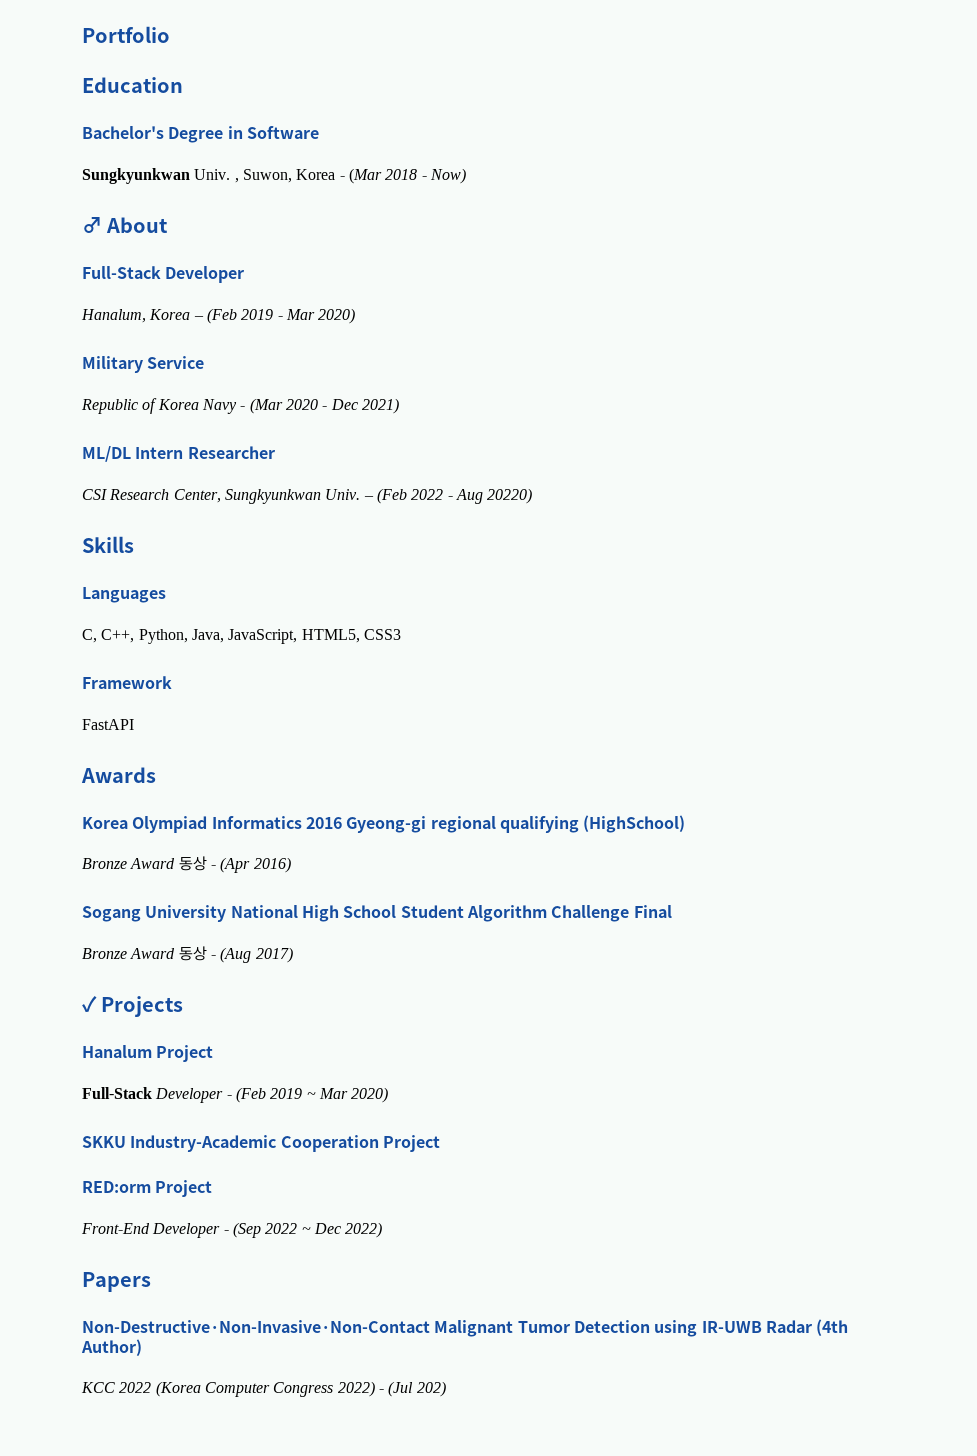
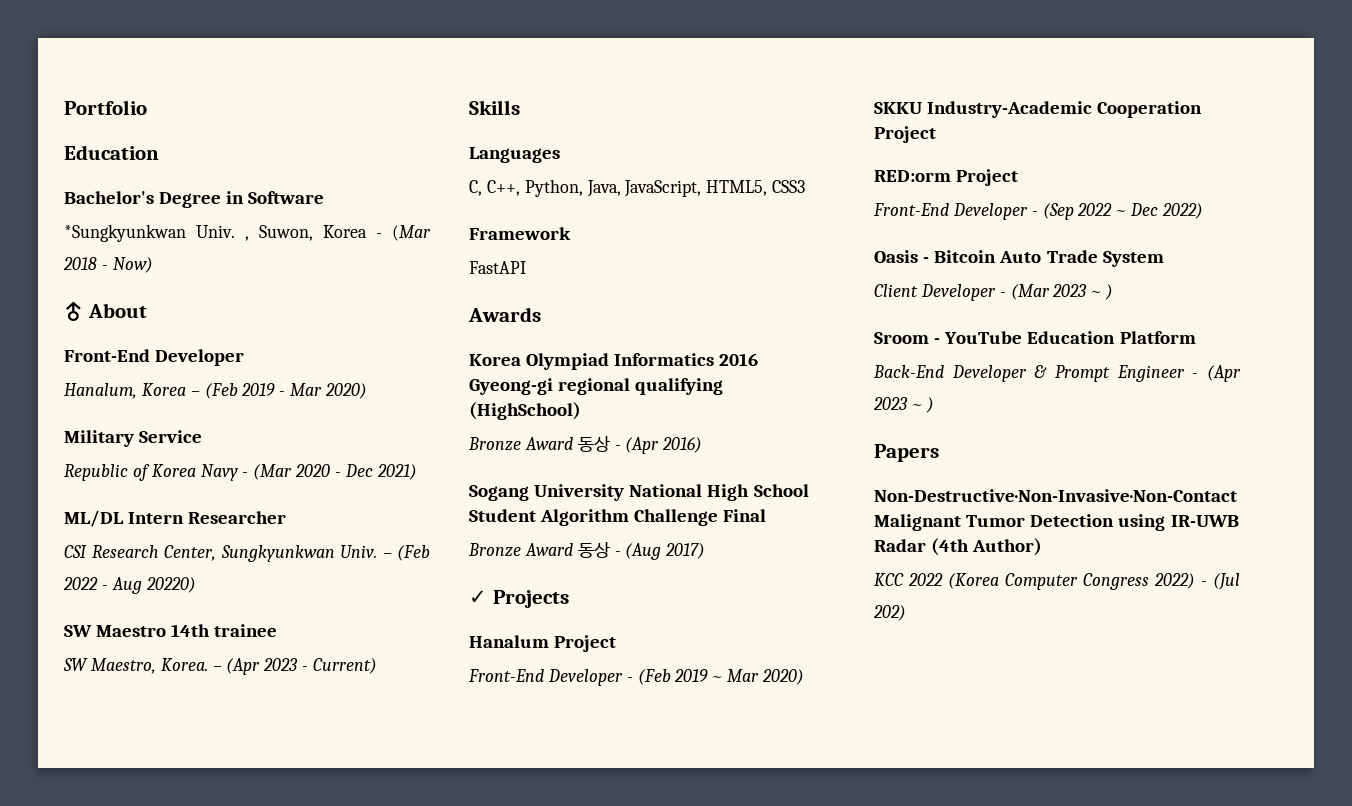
- Sungkyunkwan Univ. , Suwon, Korea - (Mar 2018 - Now)
+ *Sungkyunkwan Univ. , Suwon, Korea - (Mar 2018 - Now)
  ♂ About
- Full-Stack Developer
+ Front-End Developer
+ SW Maestro 14th trainee
+ SW Maestro, Korea. – (Apr 2023 - Current)
- Full-Stack Developer - (Feb 2019 ~ Mar 2020)
+ Front-End Developer - (Feb 2019 ~ Mar 2020)
+ Oasis - Bitcoin Auto Trade System
+ Client Developer - (Mar 2023 ~ )
+ Sroom - YouTube Education Platform
+ Back-End Developer & Prompt Engineer - (Apr 2023 ~ )

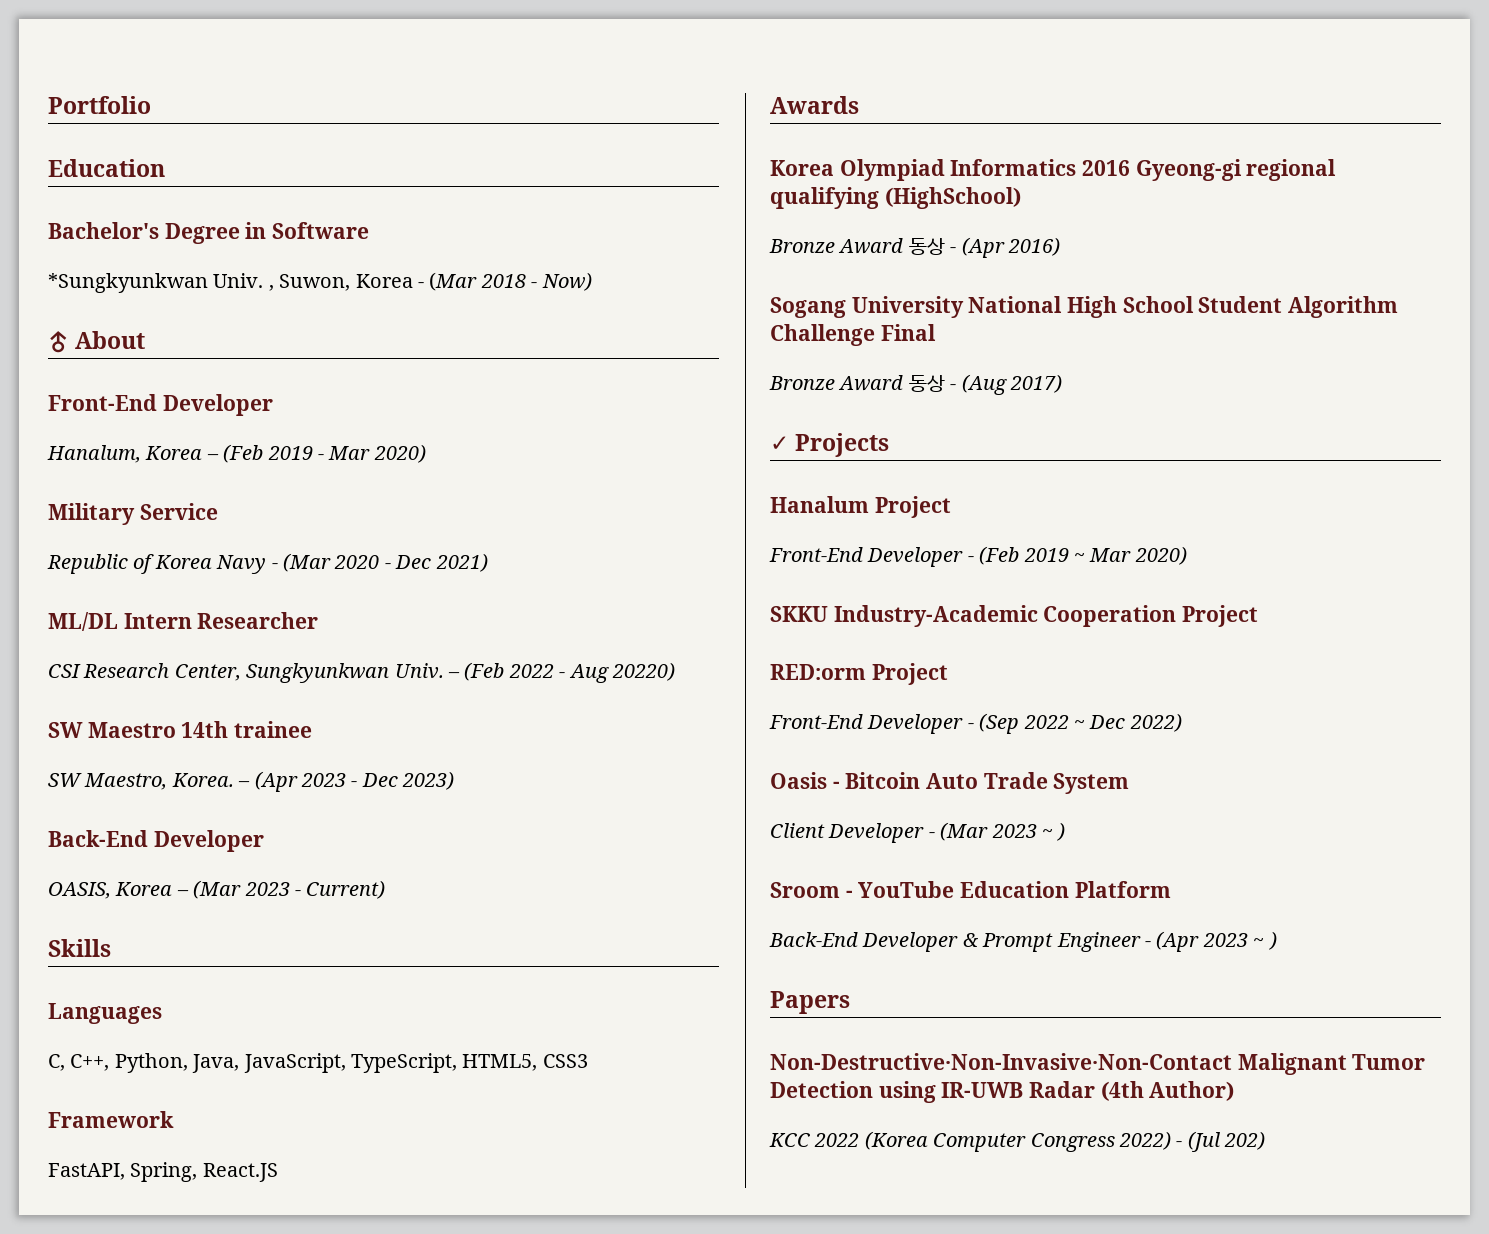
- – (Apr 2023 - Current)
+ – (Apr 2023 - Dec 2023)
+ Back-End Developer
+ OASIS, Korea – (Mar 2023 - Current)
- C, C++, Python, Java, JavaScript, HTML5, CSS3
+ C, C++, Python, Java, JavaScript, TypeScript, HTML5, CSS3
- FastAPI
+ FastAPI, Spring, React.JS

